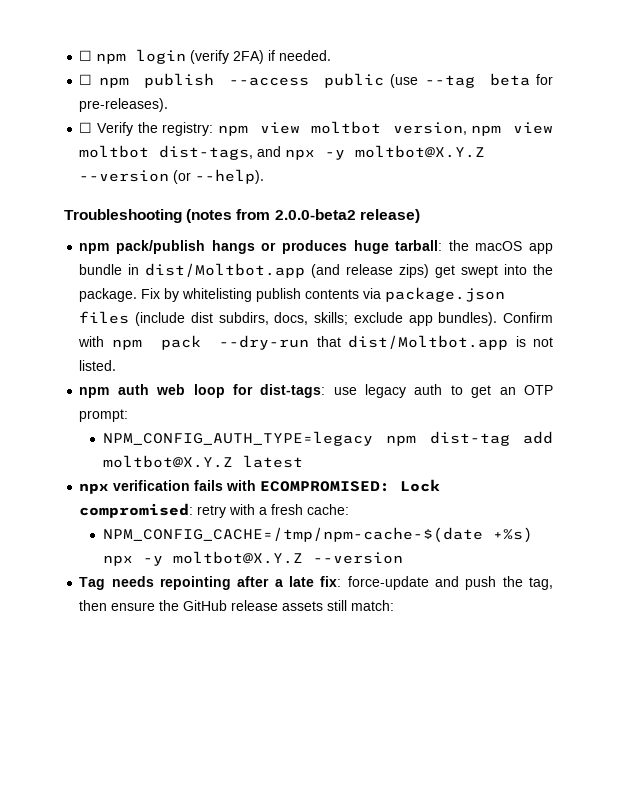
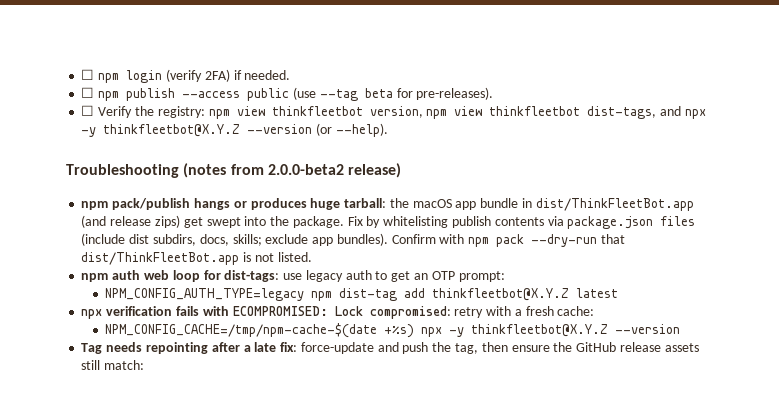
- ☐ Verify the registry: npm view moltbot version, npm view moltbot dist-tags, and npx -y moltbot@X.Y.Z --version (or --help).
+ ☐ Verify the registry: npm view thinkfleetbot version, npm view thinkfleetbot dist-tags, and npx -y thinkfleetbot@X.Y.Z --version (or --help).
- npm pack/publish hangs or produces huge tarball: the macOS app bundle in dist/Moltbot.app (and release zips) get swept into the package.
+ npm pack/publish hangs or produces huge tarball: the macOS app bundle in dist/ThinkFleetBot.app (and release zips) get swept into the package.
- Confirm with npm pack --dry-run that dist/Moltbot.app is not listed.
+ Confirm with npm pack --dry-run that dist/ThinkFleetBot.app is not listed.
- NPM_CONFIG_AUTH_TYPE=legacy npm dist-tag add moltbot@X.Y.Z latest
+ NPM_CONFIG_AUTH_TYPE=legacy npm dist-tag add thinkfleetbot@X.Y.Z latest
- NPM_CONFIG_CACHE=/tmp/npm-cache-$(date +%s) npx -y moltbot@X.Y.Z --version
+ NPM_CONFIG_CACHE=/tmp/npm-cache-$(date +%s) npx -y thinkfleetbot@X.Y.Z --version

